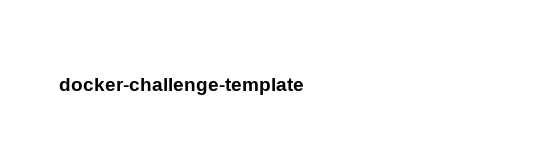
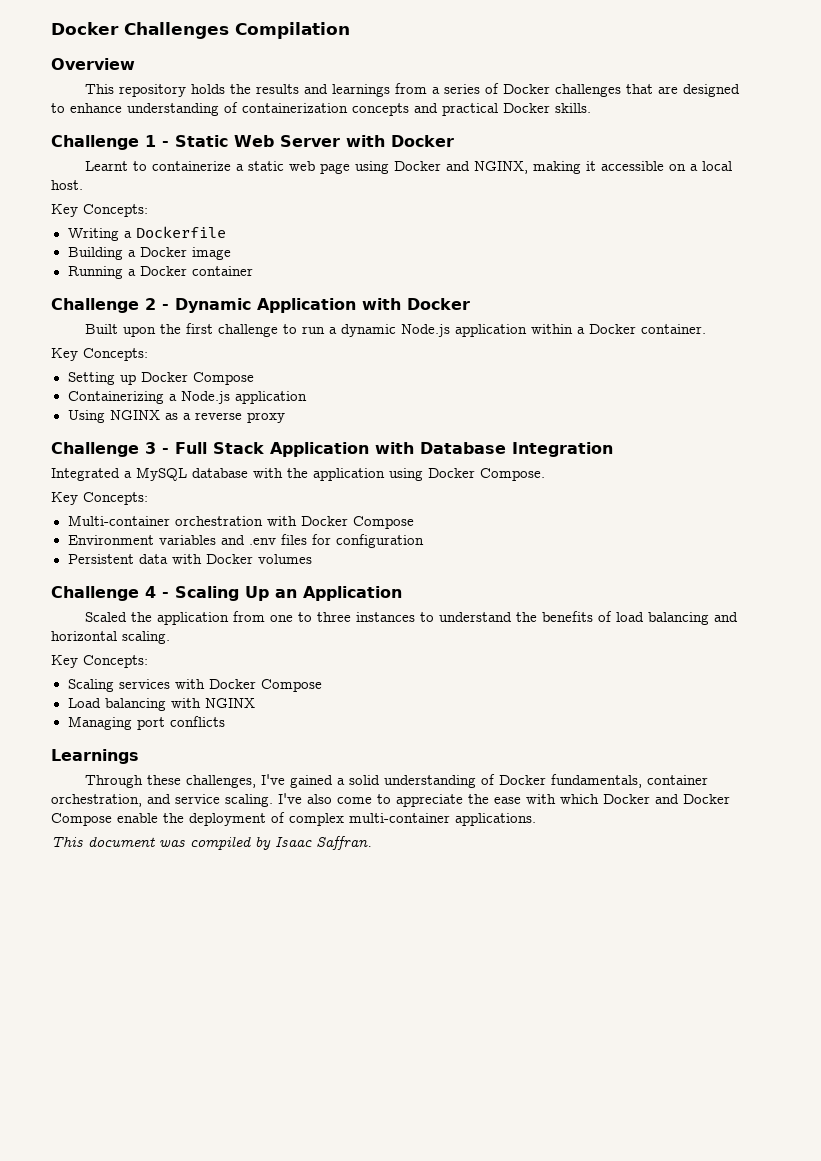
- docker-challenge-template
+ Docker Challenges Compilation
+ Overview
+ This repository holds the results and learnings from a series of Docker challenges that are designed to enhance understanding of containerization concepts and practical Docker skills.
+ Challenge 1 - Static Web Server with Docker
+ Learnt to containerize a static web page using Docker and NGINX, making it accessible on a local host.
+ Key Concepts:
+ Writing a Dockerfile
+ Building a Docker image
+ Running a Docker container
+ Challenge 2 - Dynamic Application with Docker
+ Built upon the first challenge to run a dynamic Node.js application within a Docker container.
+ Key Concepts:
+ Setting up Docker Compose
+ Containerizing a Node.js application
+ Using NGINX as a reverse proxy
+ Challenge 3 - Full Stack Application with Database Integration
+ Integrated a MySQL database with the application using Docker Compose.
+ Key Concepts:
+ Multi-container orchestration with Docker Compose
+ Environment variables and .env files for configuration
+ Persistent data with Docker volumes
+ Challenge 4 - Scaling Up an Application
+ Scaled the application from one to three instances to understand the benefits of load balancing and horizontal scaling.
+ Key Concepts:
+ Scaling services with Docker Compose
+ Load balancing with NGINX
+ Managing port conflicts
+ Learnings
+ Through these challenges, I've gained a solid understanding of Docker fundamentals, container orchestration, and service scaling. I've also come to appreciate the ease with which Docker and Docker Compose enable the deployment of complex multi-container applications.
+ This document was compiled by Isaac Saffran.

